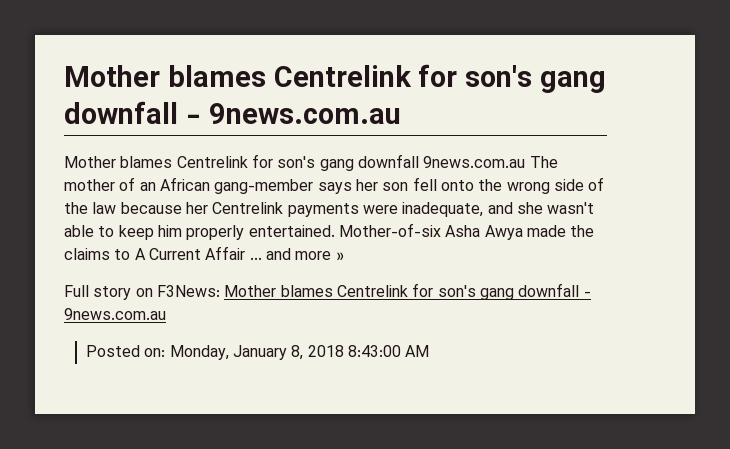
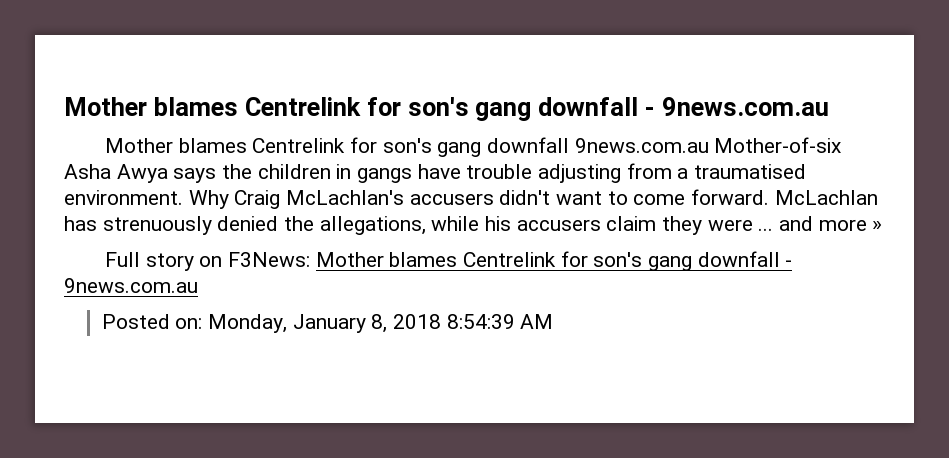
- Mother blames Centrelink for son's gang downfall 9news.com.au The mother of an African gang-member says her son fell onto the wrong side of the law because her Centrelink payments were inadequate, and she wasn't able to keep him properly entertained. Mother-of-six Asha Awya made the claims to A Current Affair ... and more »
+ Mother blames Centrelink for son's gang downfall 9news.com.au Mother-of-six Asha Awya says the children in gangs have trouble adjusting from a traumatised environment. Why Craig McLachlan's accusers didn't want to come forward. McLachlan has strenuously denied the allegations, while his accusers claim they were ... and more »
- Posted on: Monday, January 8, 2018 8:43:00 AM
+ Posted on: Monday, January 8, 2018 8:54:39 AM

